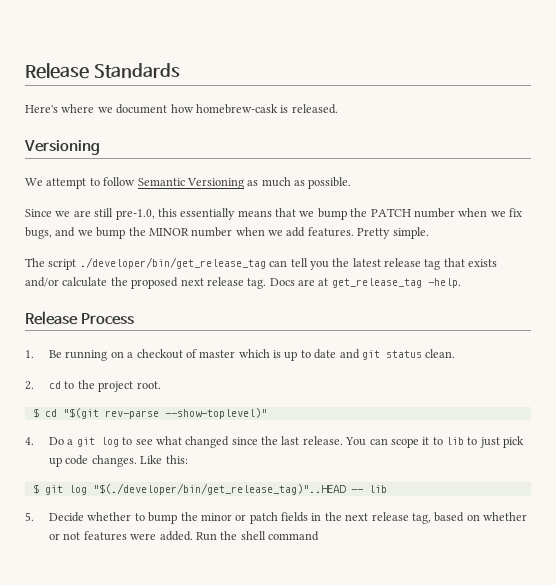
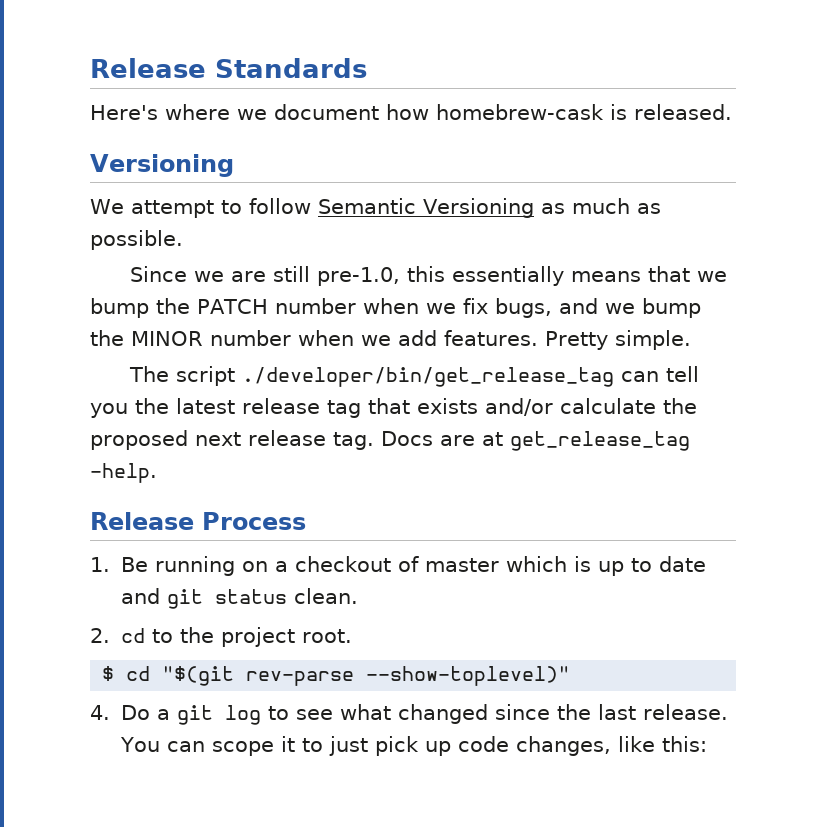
- You can scope it to lib to just pick up code changes. Like this:
+ You can scope it to just pick up code changes, like this:
- $ git log "$(./developer/bin/get_release_tag)"..HEAD -- lib
- 5. Decide whether to bump the minor or patch fields in the next release tag, based on whether or not features were added. Run the shell command

